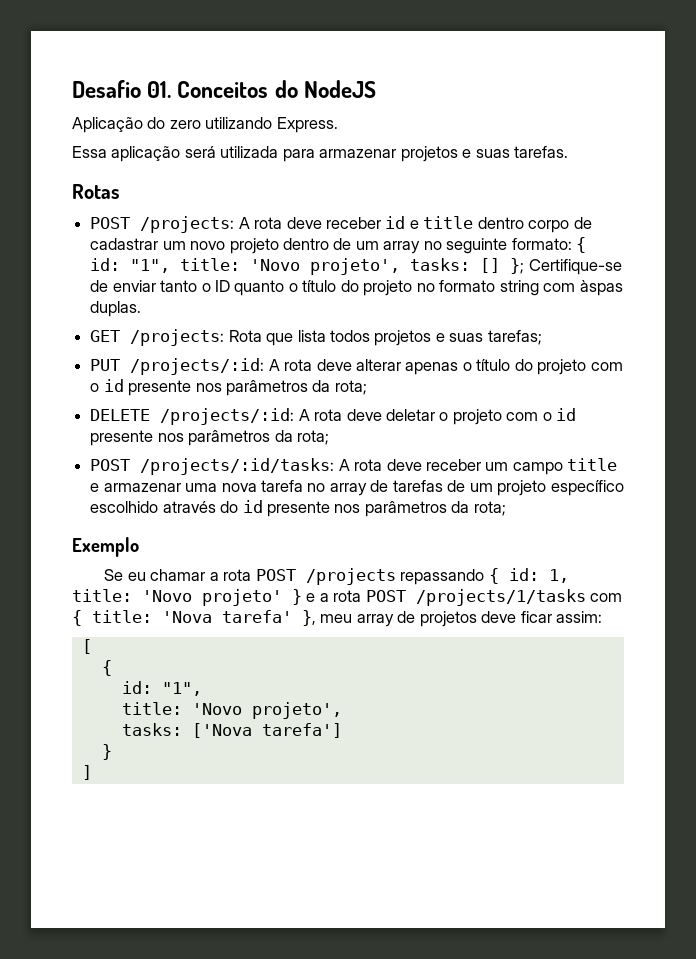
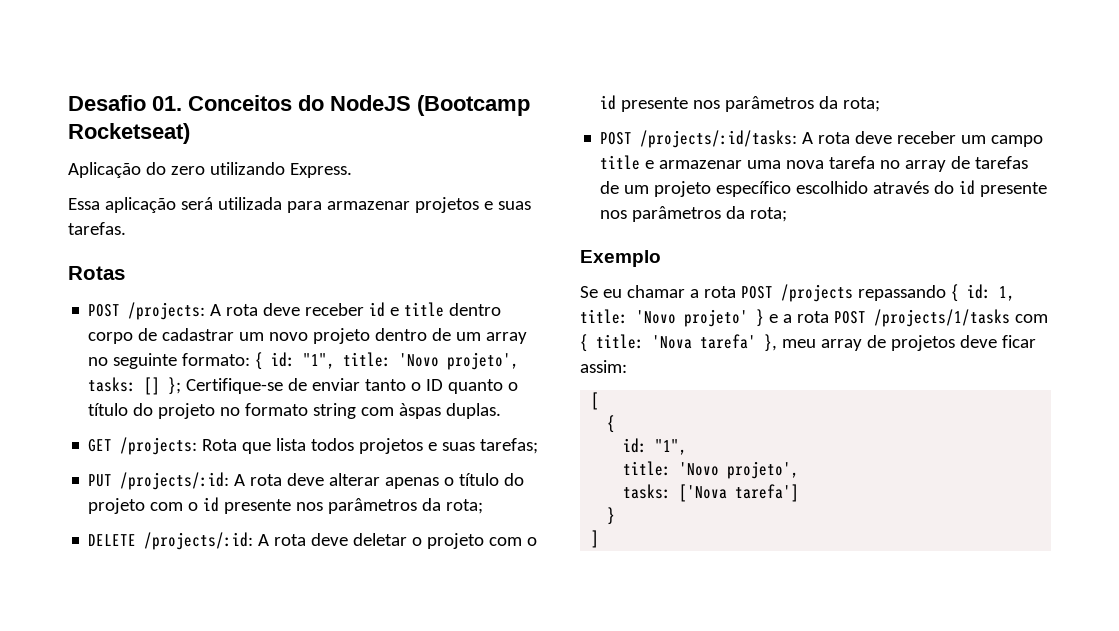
- Desafio 01. Conceitos do NodeJS
+ Desafio 01. Conceitos do NodeJS (Bootcamp Rocketseat)

